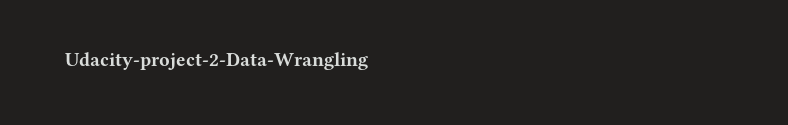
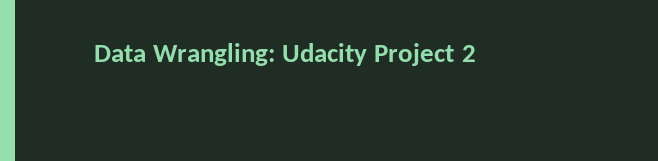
- Udacity-project-2-Data-Wrangling
+ Data Wrangling: Udacity Project 2

